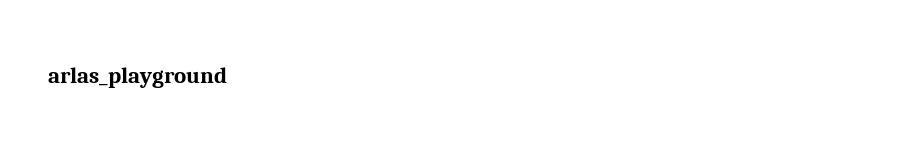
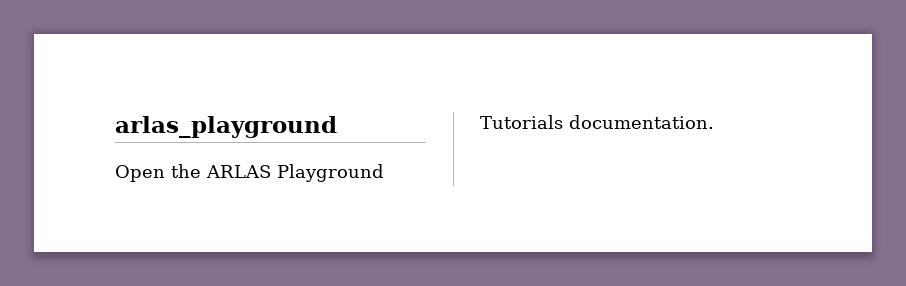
+ Open the ARLAS Playground Tutorials documentation.

